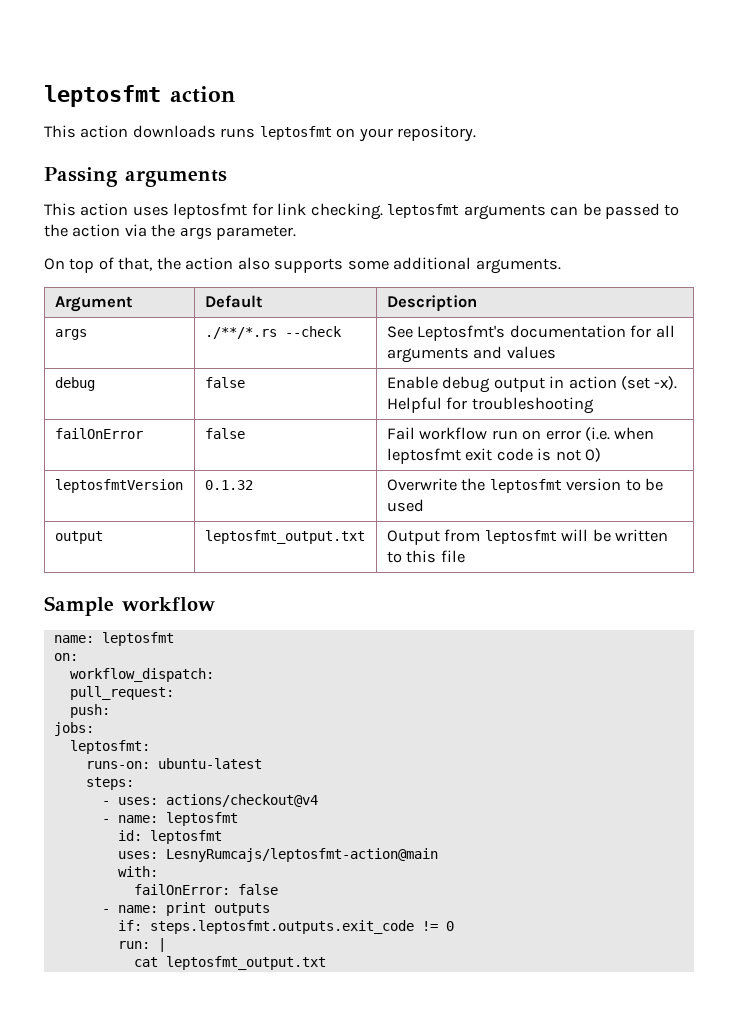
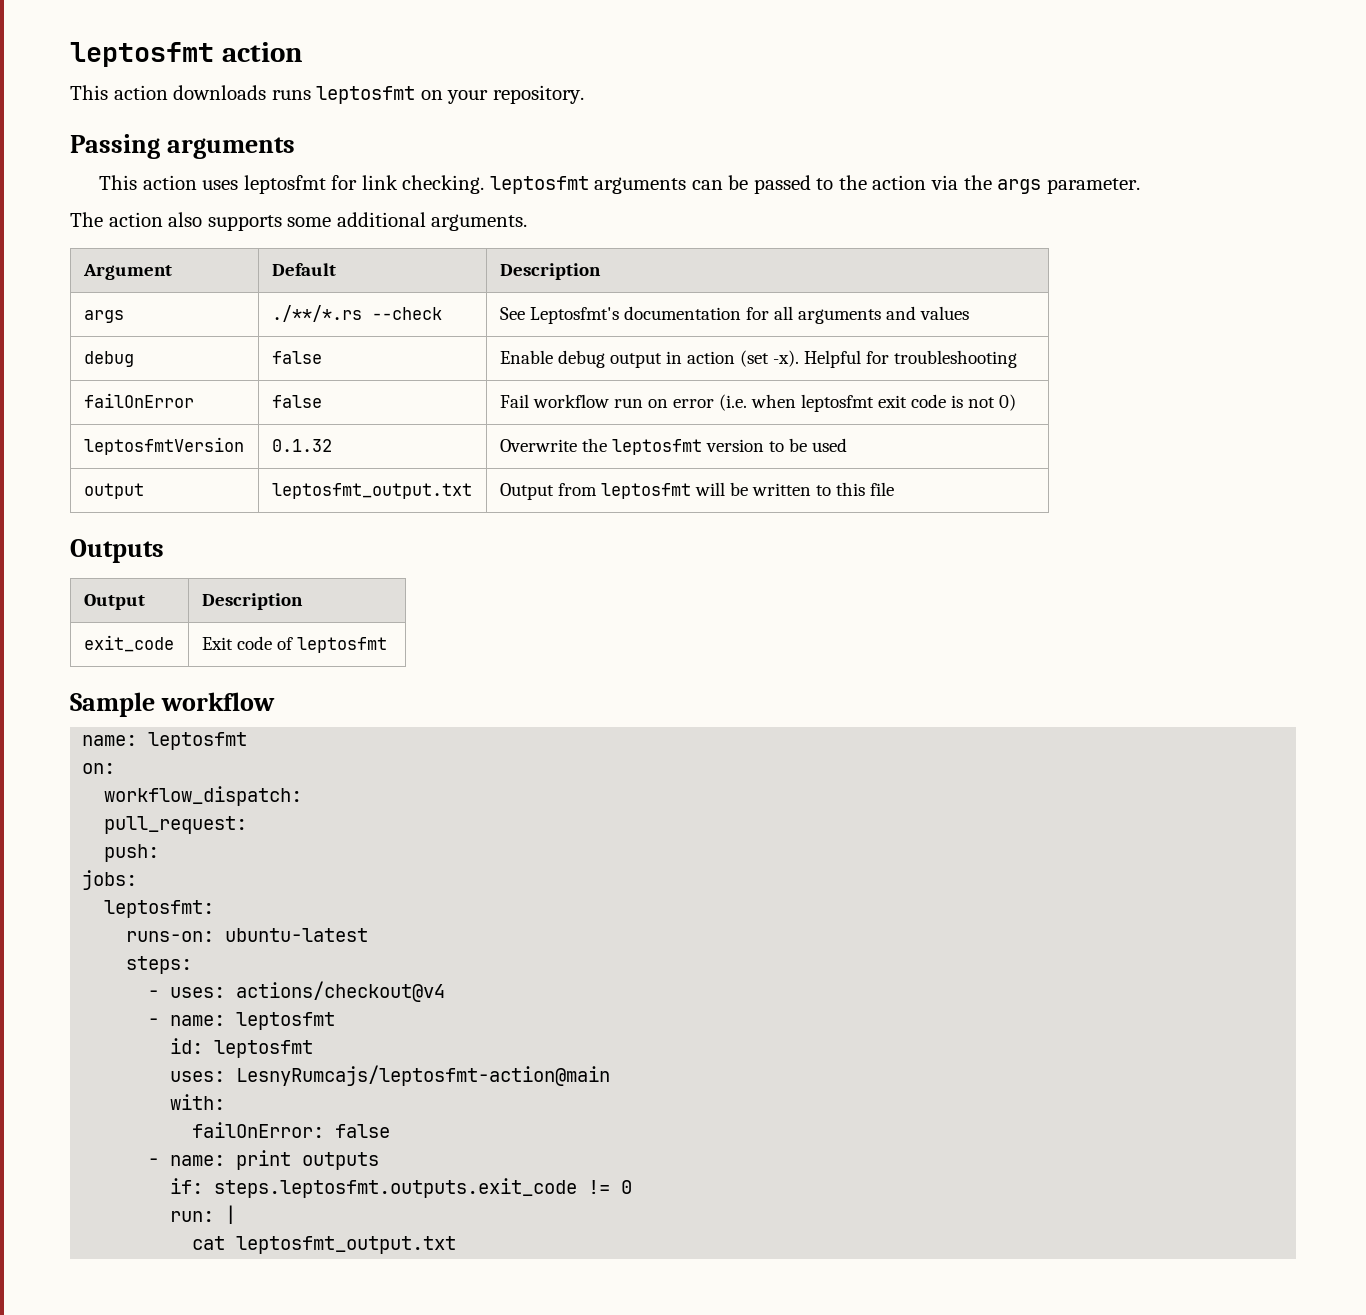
- On top of that, the action also supports some additional arguments.
+ The action also supports some additional arguments.
+ Outputs
+ Output | Description
+ exit_code | Exit code of leptosfmt

